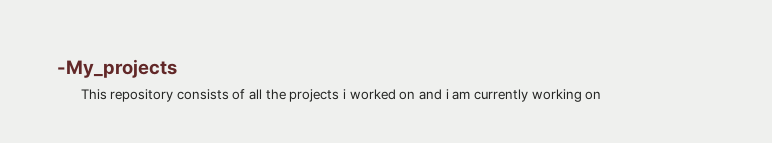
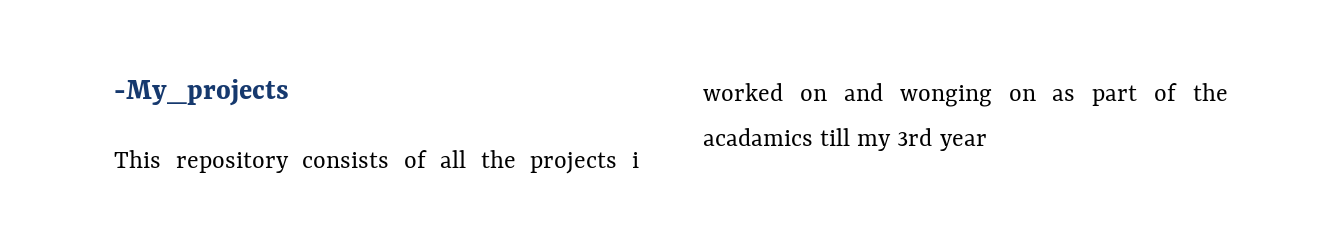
- This repository consists of all the projects i worked on and i am currently working on
+ This repository consists of all the projects i worked on and wonging on as part of the acadamics till my 3rd year

